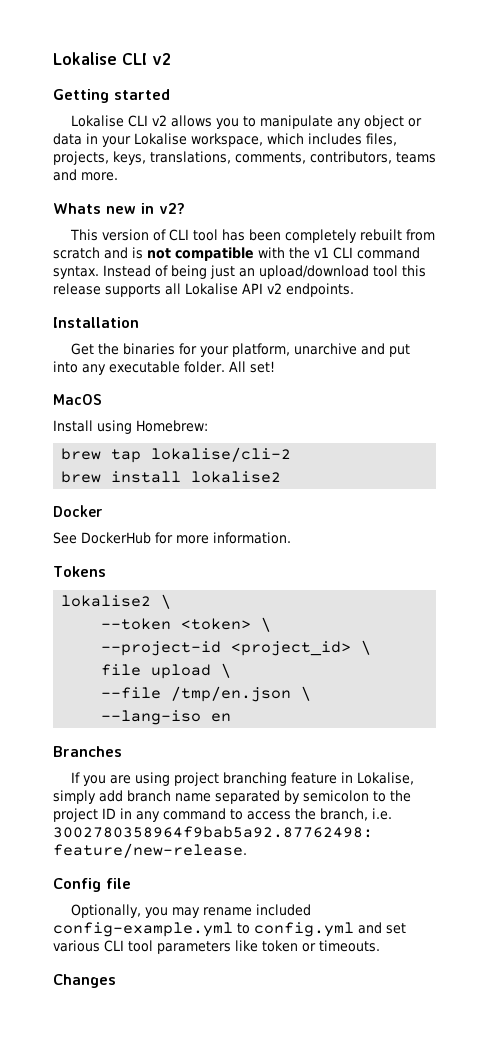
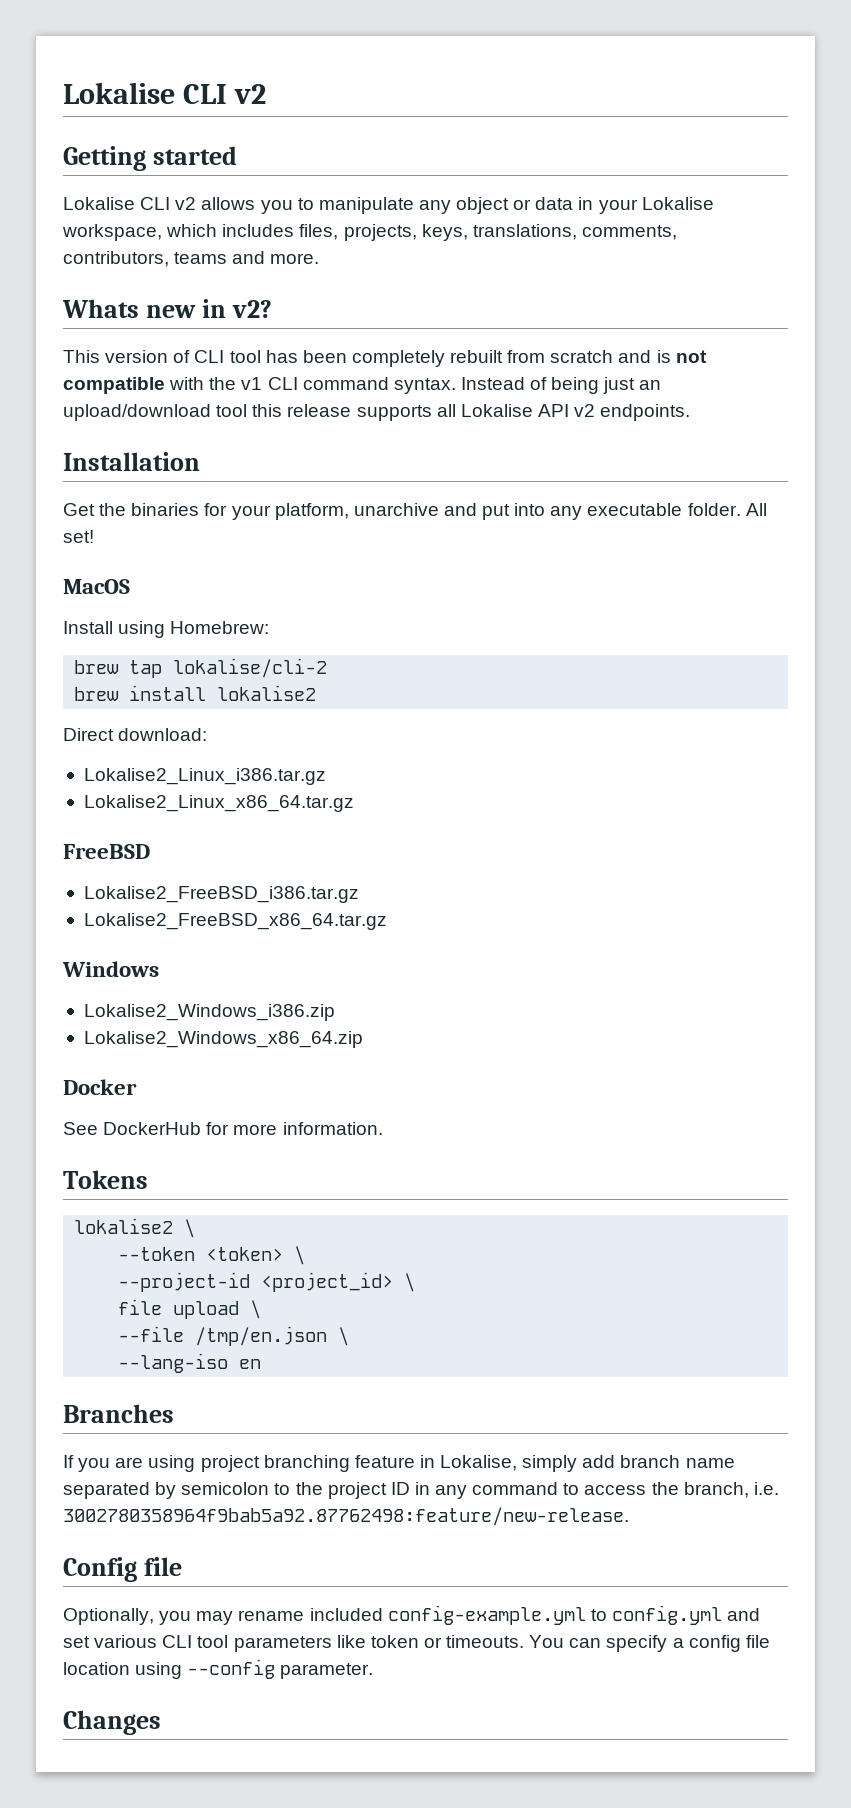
+ Direct download:
+ Lokalise2_Linux_i386.tar.gz
+ Lokalise2_Linux_x86_64.tar.gz
+ FreeBSD
+ Lokalise2_FreeBSD_i386.tar.gz
+ Lokalise2_FreeBSD_x86_64.tar.gz
+ Windows
+ Lokalise2_Windows_i386.zip
+ Lokalise2_Windows_x86_64.zip
+ You can specify a config file location using --config parameter.

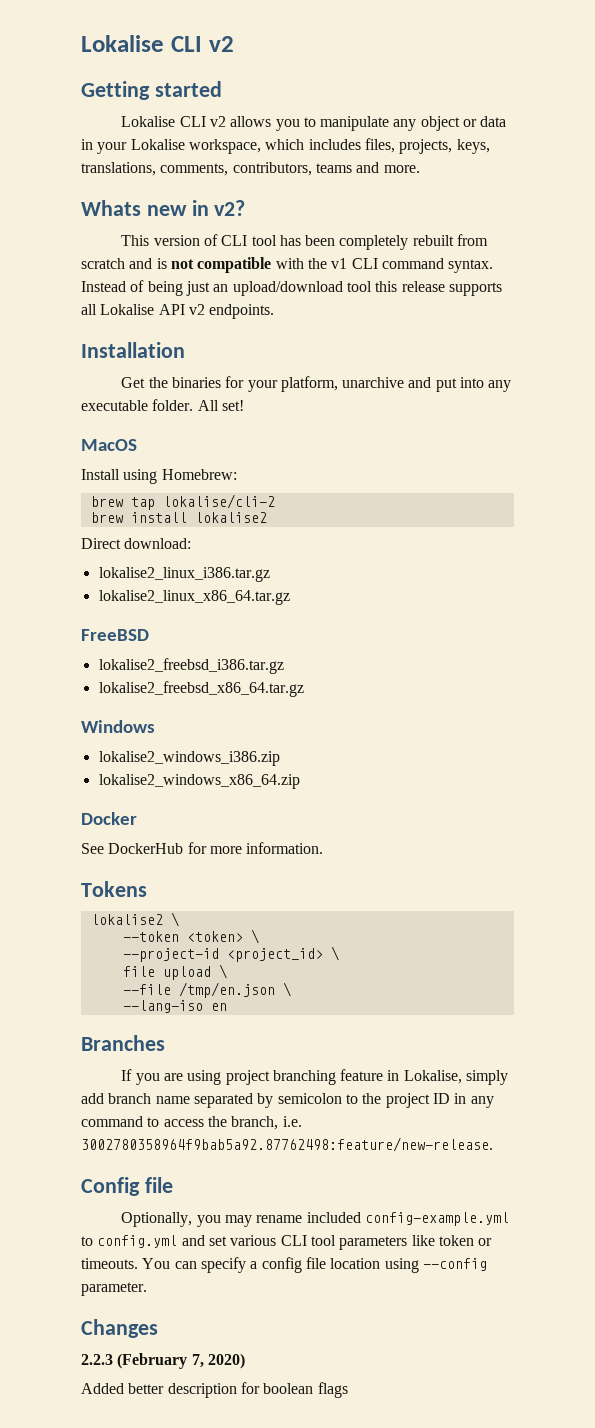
- Lokalise2_Linux_i386.tar.gz
- Lokalise2_Linux_x86_64.tar.gz
+ lokalise2_linux_i386.tar.gz
+ lokalise2_linux_x86_64.tar.gz
- Lokalise2_FreeBSD_i386.tar.gz
- Lokalise2_FreeBSD_x86_64.tar.gz
+ lokalise2_freebsd_i386.tar.gz
+ lokalise2_freebsd_x86_64.tar.gz
- Lokalise2_Windows_i386.zip
- Lokalise2_Windows_x86_64.zip
+ lokalise2_windows_i386.zip
+ lokalise2_windows_x86_64.zip
+ 2.2.3 (February 7, 2020)
+ Added better description for boolean flags

